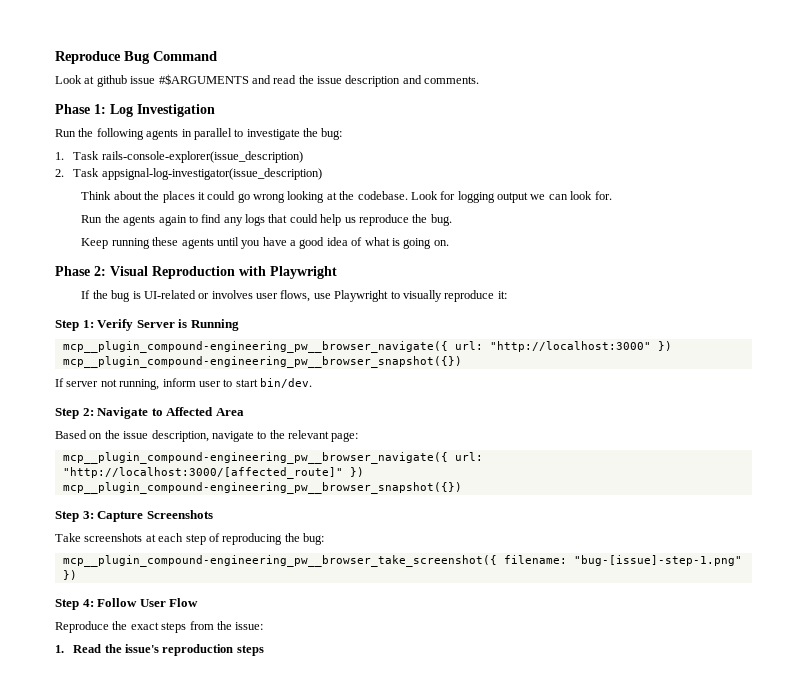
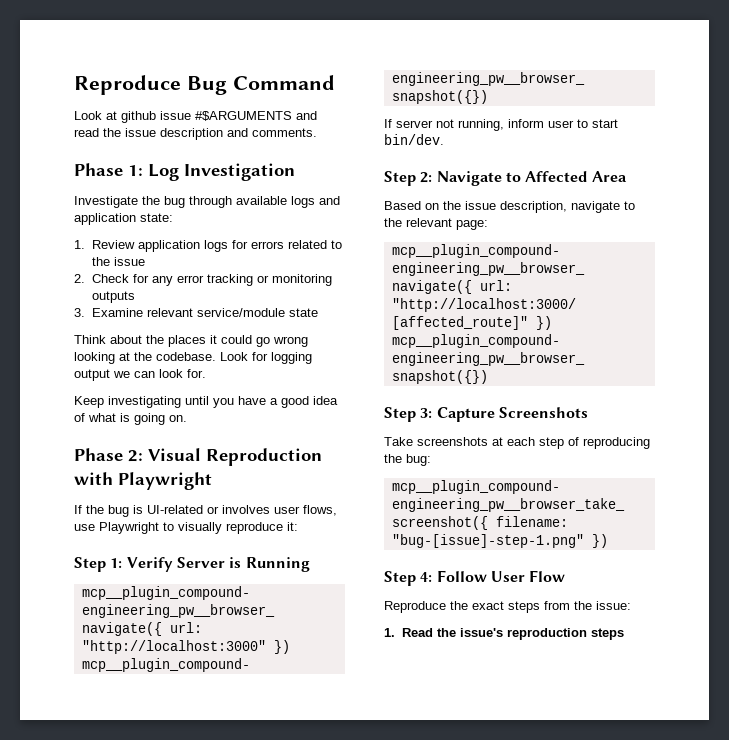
- Run the following agents in parallel to investigate the bug:
- 1. Task rails-console-explorer(issue_description)
- 2. Task appsignal-log-investigator(issue_description)
+ Investigate the bug through available logs and application state:
+ 1. Review application logs for errors related to the issue
+ 2. Check for any error tracking or monitoring outputs
+ 3. Examine relevant service/module state
- Run the agents again to find any logs that could help us reproduce the bug.
- Keep running these agents until you have a good idea of what is going on.
+ Keep investigating until you have a good idea of what is going on.

